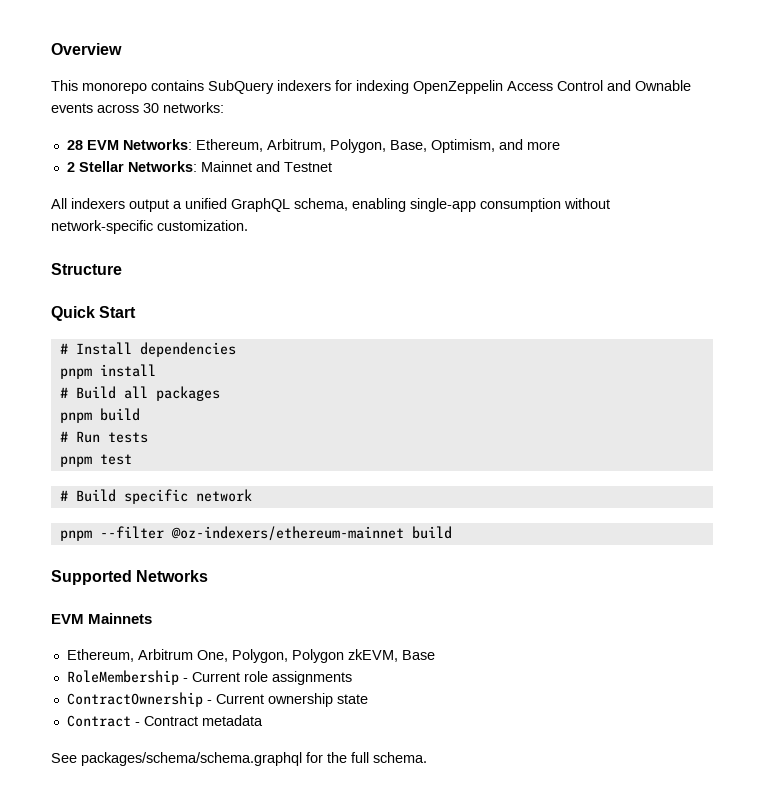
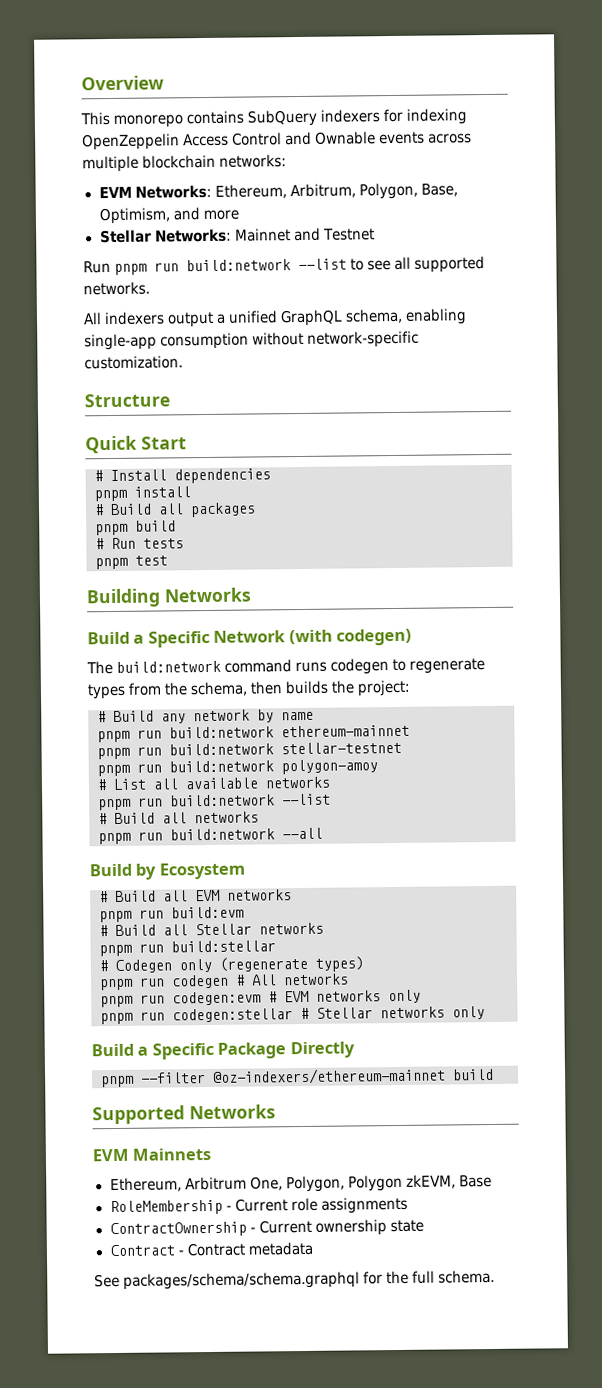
- This monorepo contains SubQuery indexers for indexing OpenZeppelin Access Control and Ownable events across 30 networks:
+ This monorepo contains SubQuery indexers for indexing OpenZeppelin Access Control and Ownable events across multiple blockchain networks:
- 28 EVM Networks: Ethereum, Arbitrum, Polygon, Base, Optimism, and more
+ EVM Networks: Ethereum, Arbitrum, Polygon, Base, Optimism, and more
- 2 Stellar Networks: Mainnet and Testnet
+ Stellar Networks: Mainnet and Testnet
+ Run pnpm run build:network --list to see all supported networks.
- # Build specific network
+ Building Networks
+ Build a Specific Network (with codegen)
+ The build:network command runs codegen to regenerate types from the schema, then builds the project:
+ # Build any network by name
+ pnpm run build:network ethereum-mainnet
+ pnpm run build:network stellar-testnet
+ pnpm run build:network polygon-amoy
+ # List all available networks
+ pnpm run build:network --list
+ # Build all networks
+ pnpm run build:network --all
+ Build by Ecosystem
+ # Build all EVM networks
+ pnpm run build:evm
+ # Build all Stellar networks
+ pnpm run build:stellar
+ # Codegen only (regenerate types)
+ pnpm run codegen # All networks
+ pnpm run codegen:evm # EVM networks only
+ pnpm run codegen:stellar # Stellar networks only
+ Build a Specific Package Directly

